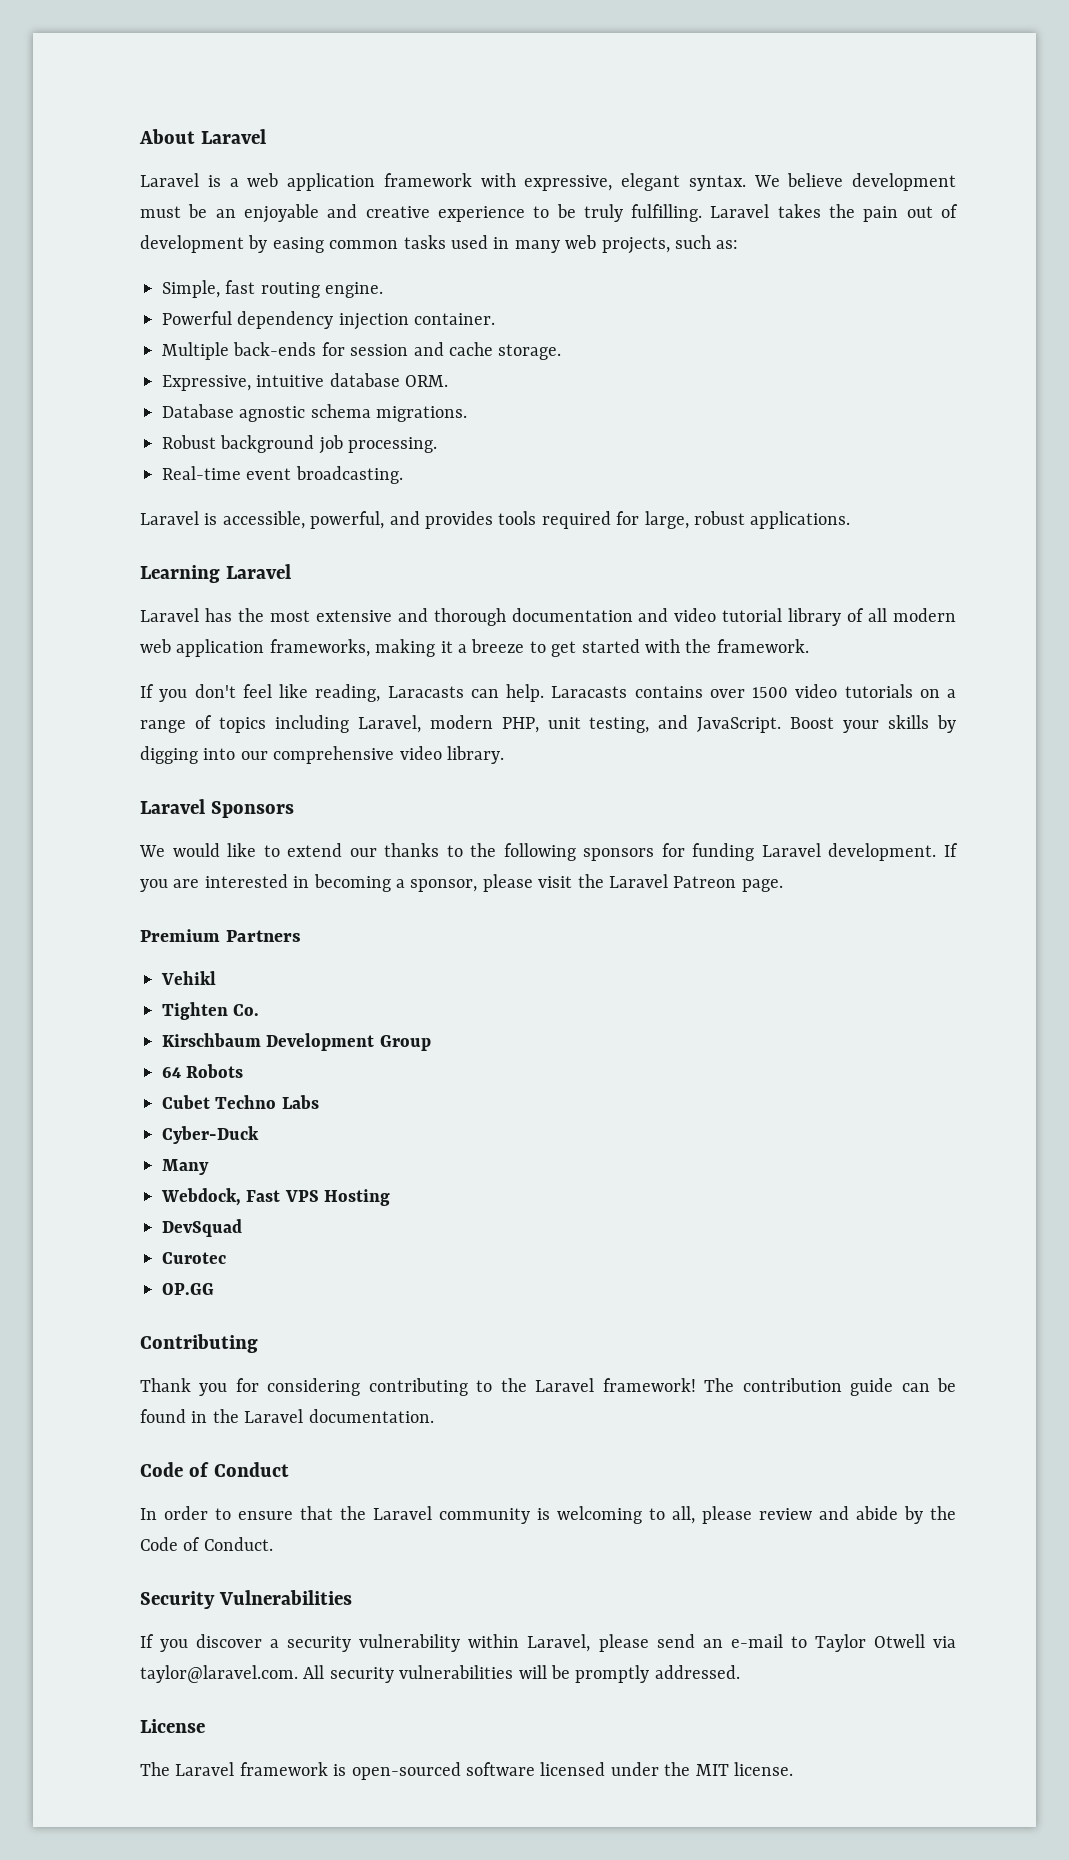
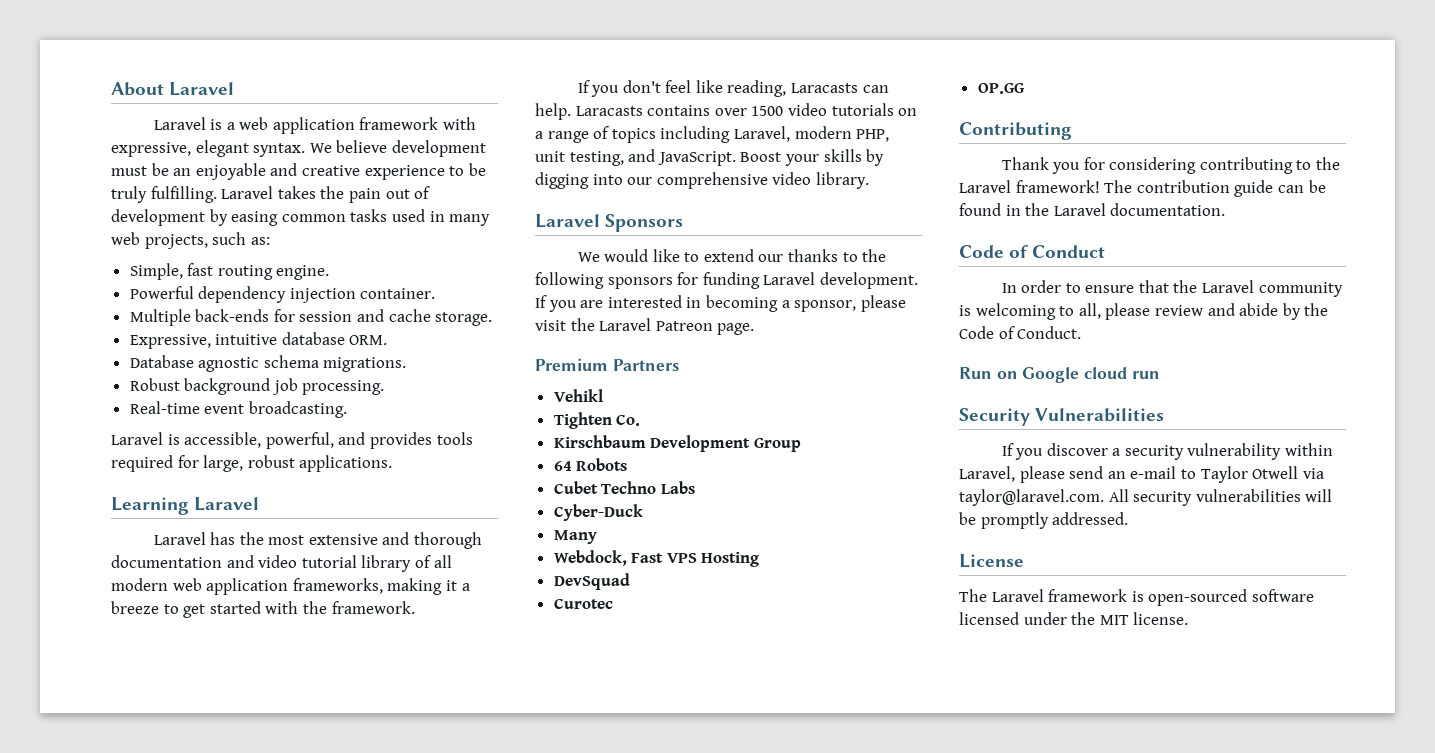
+ Run on Google cloud run

